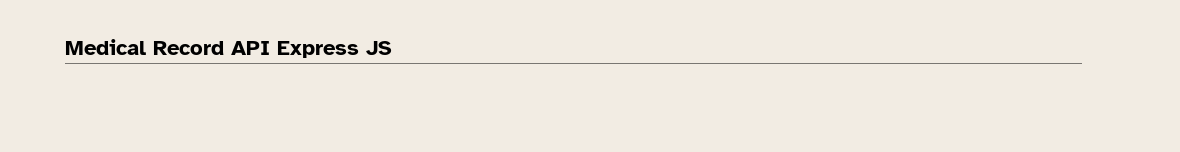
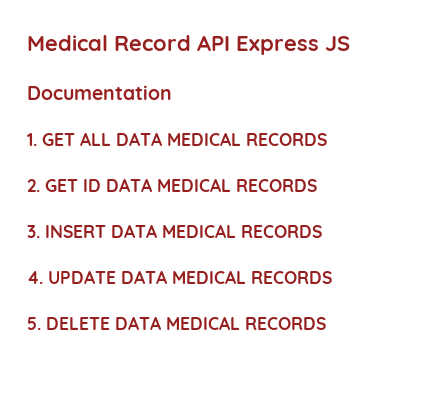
+ Documentation
+ 1. GET ALL DATA MEDICAL RECORDS
+ 2. GET ID DATA MEDICAL RECORDS
+ 3. INSERT DATA MEDICAL RECORDS
+ 4. UPDATE DATA MEDICAL RECORDS
+ 5. DELETE DATA MEDICAL RECORDS

